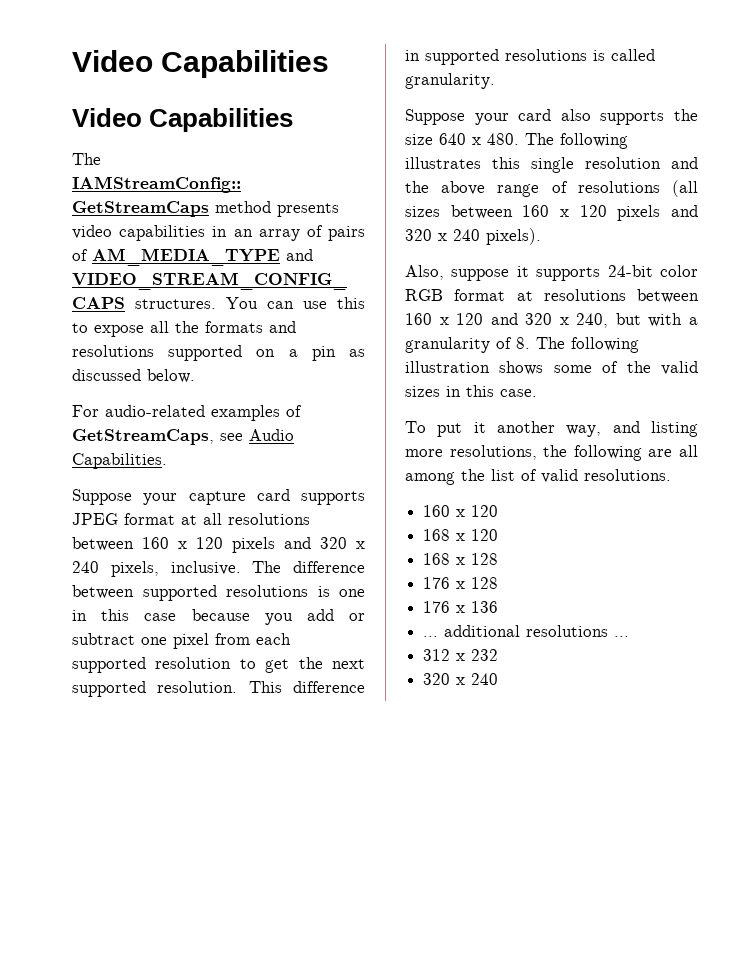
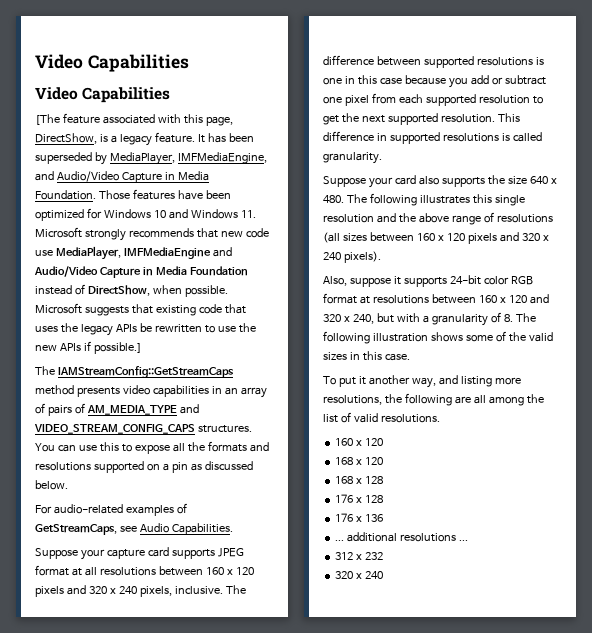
+ [The feature associated with this page, DirectShow, is a legacy feature. It has been superseded by MediaPlayer, IMFMediaEngine, and Audio/Video Capture in Media Foundation. Those features have been optimized for Windows 10 and Windows 11. Microsoft strongly recommends that new code use MediaPlayer, IMFMediaEngine and Audio/Video Capture in Media Foundation instead of DirectShow, when possible. Microsoft suggests that existing code that uses the legacy APIs be rewritten to use the new APIs if possible.]

